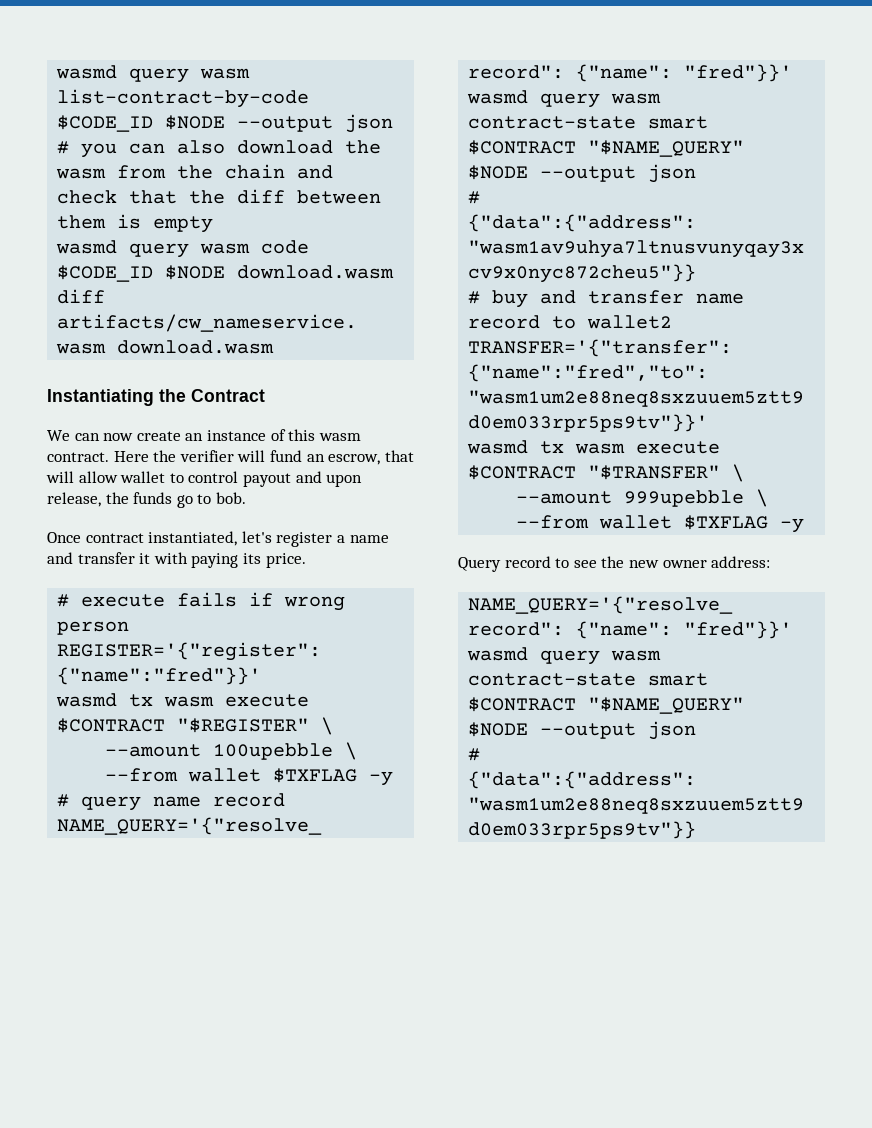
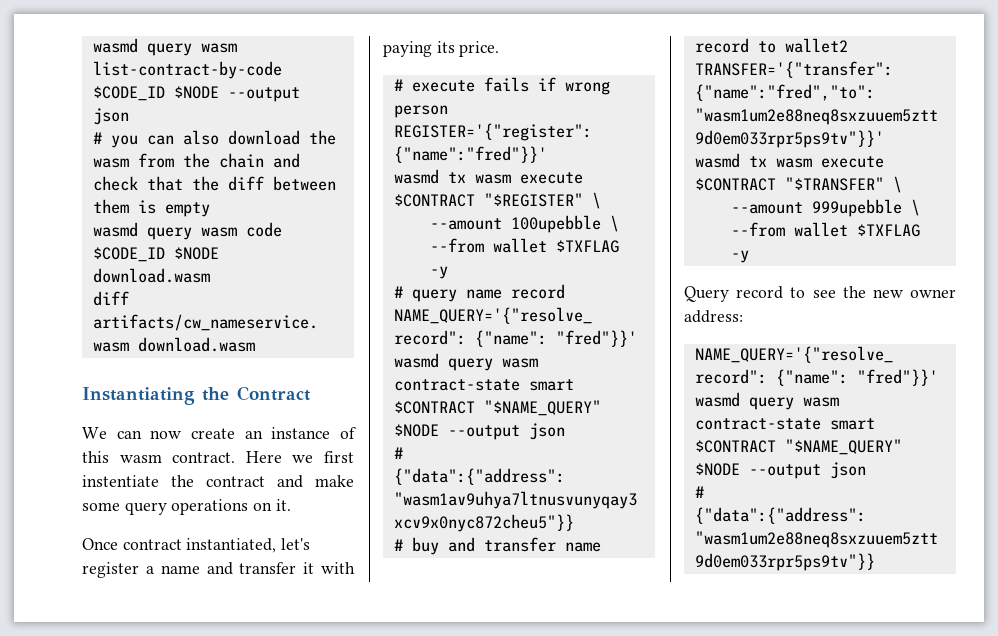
- Here the verifier will fund an escrow, that will allow wallet to control payout and upon release, the funds go to bob.
+ Here we first instentiate the contract and make some query operations on it.

